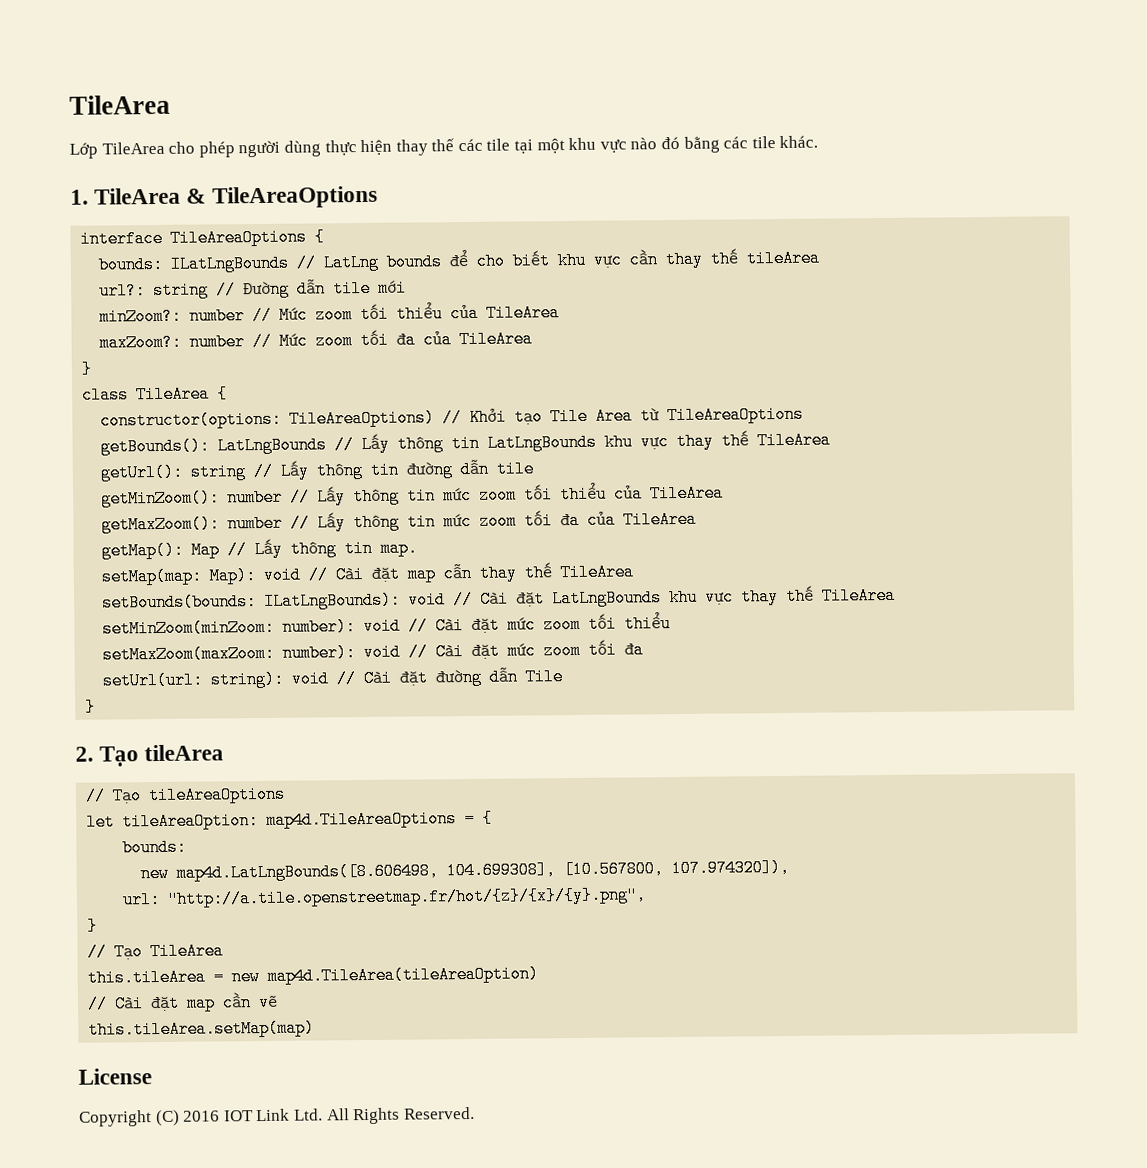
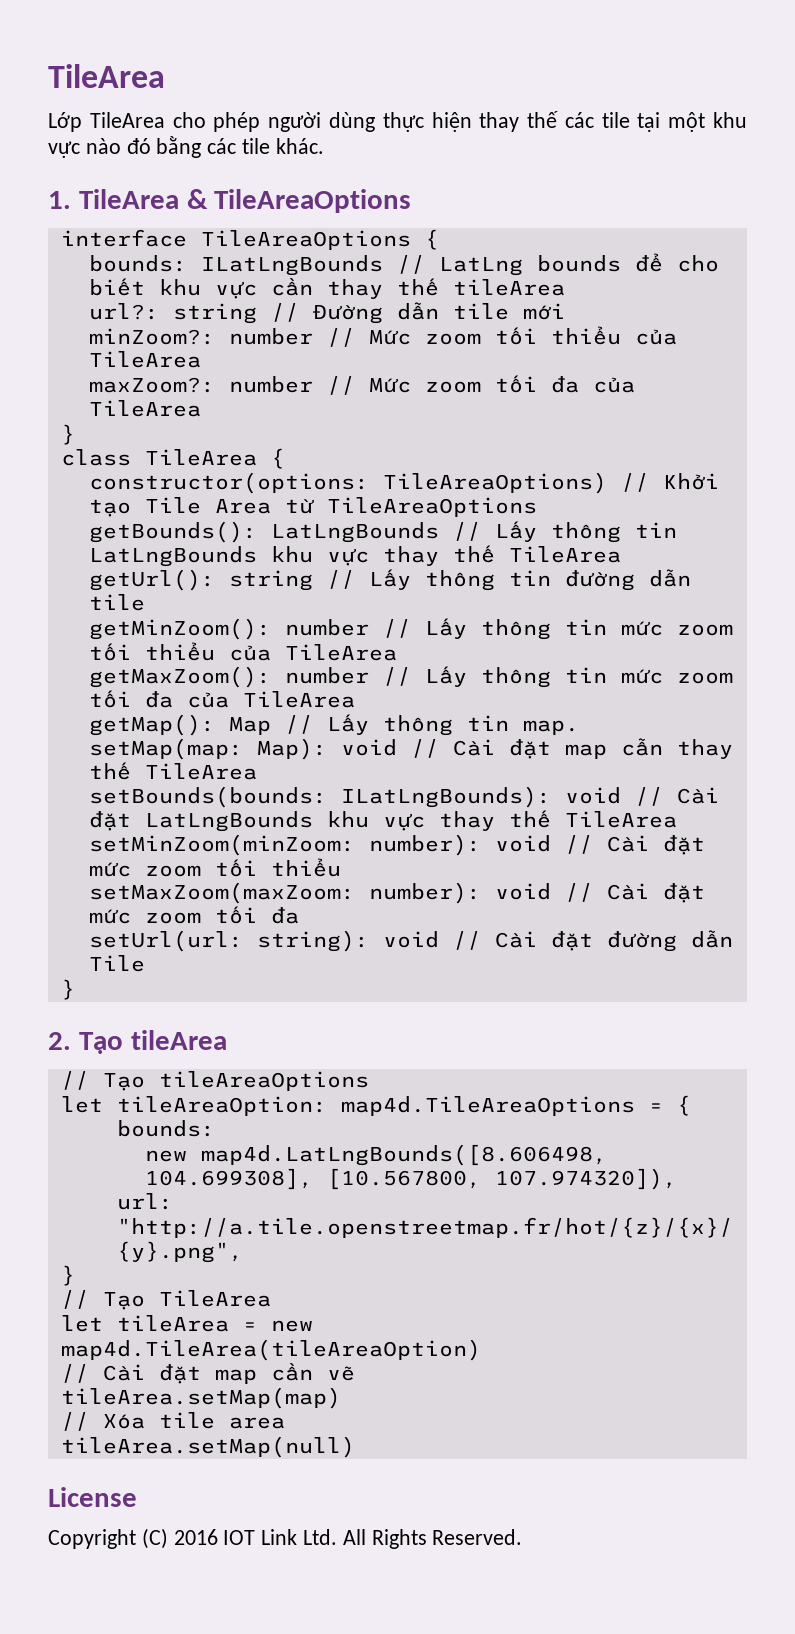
- this.tileArea = new map4d.TileArea(tileAreaOption)
+ let tileArea = new map4d.TileArea(tileAreaOption)
- this.tileArea.setMap(map)
+ tileArea.setMap(map)
+ // Xóa tile area
+ tileArea.setMap(null)

